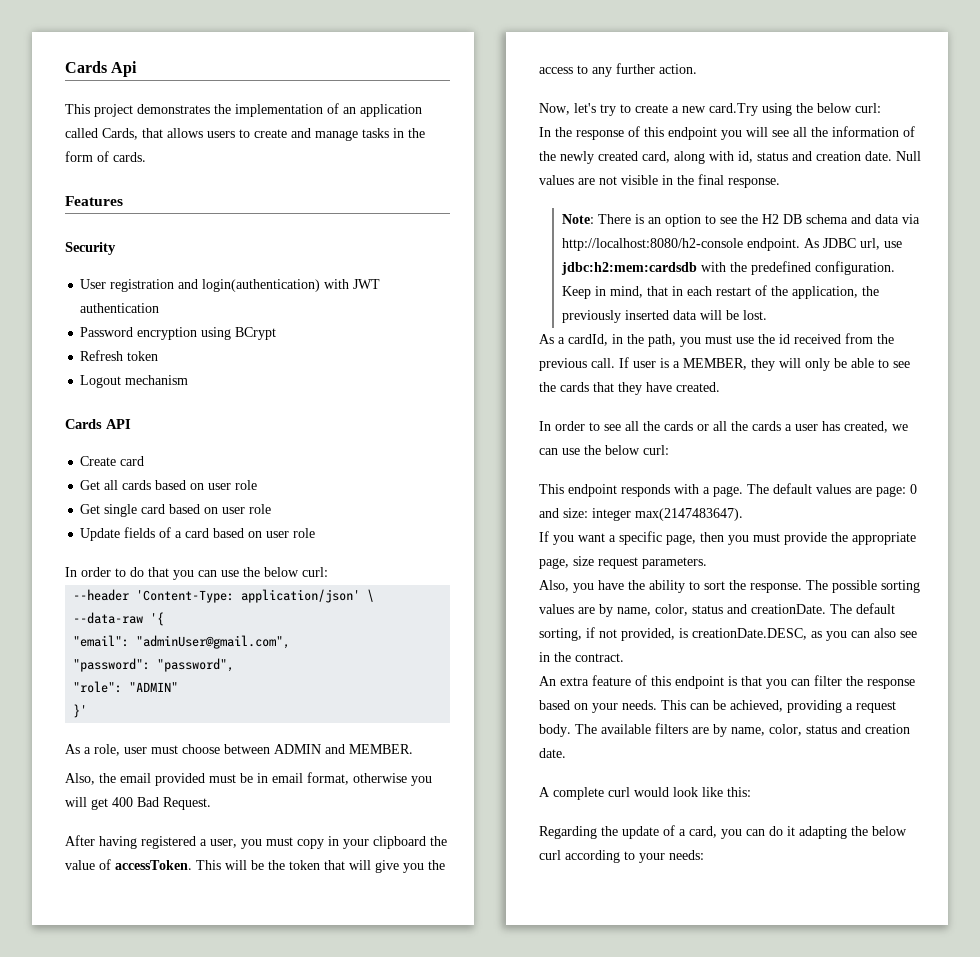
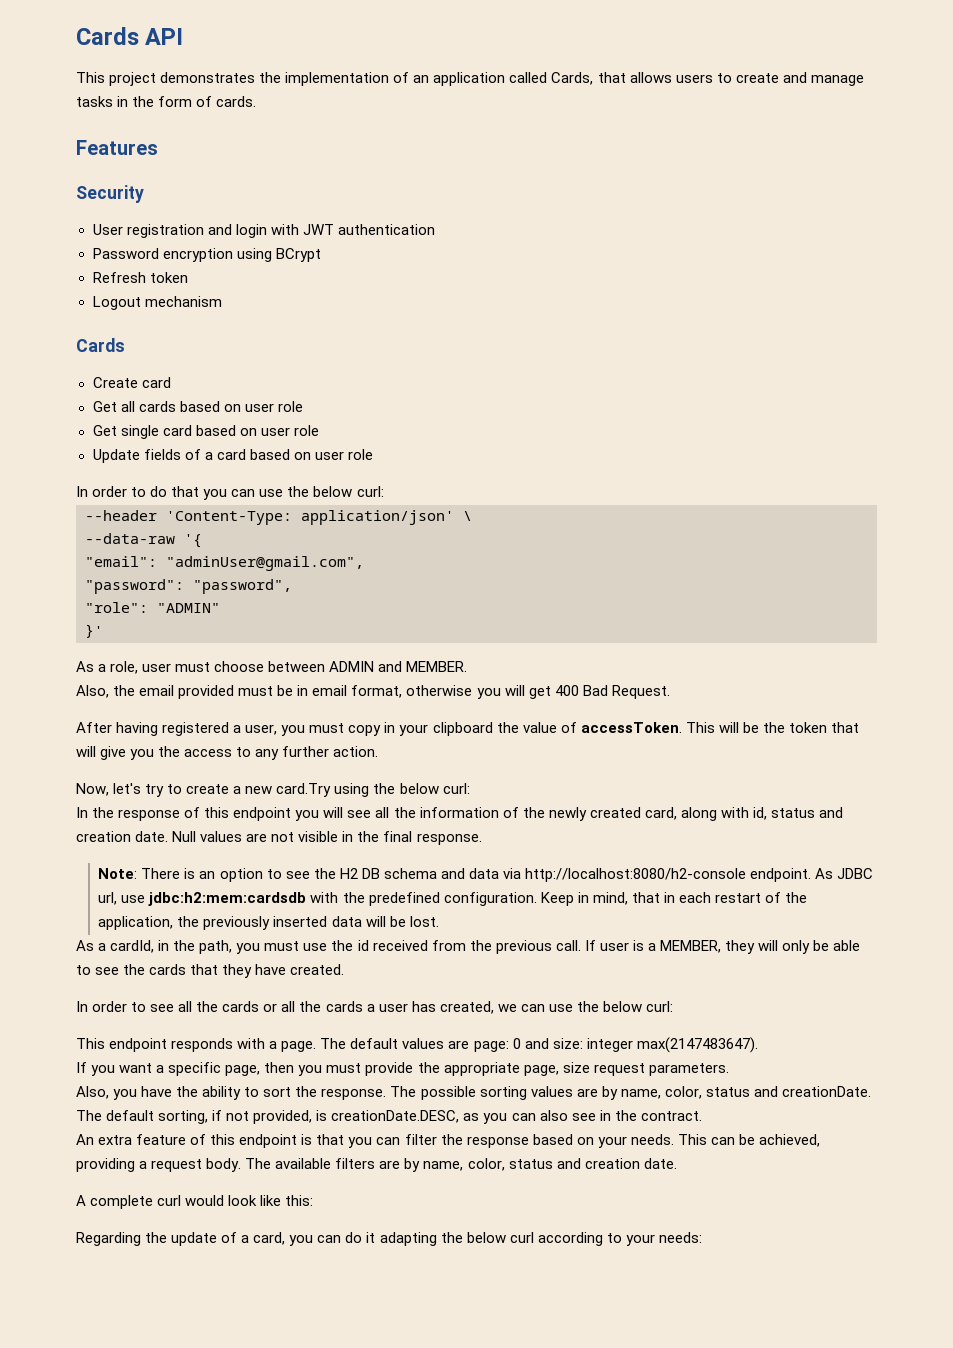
- Cards Api
+ Cards API
- User registration and login(authentication) with JWT authentication
+ User registration and login with JWT authentication
  Logout mechanism
- Cards API
+ Cards

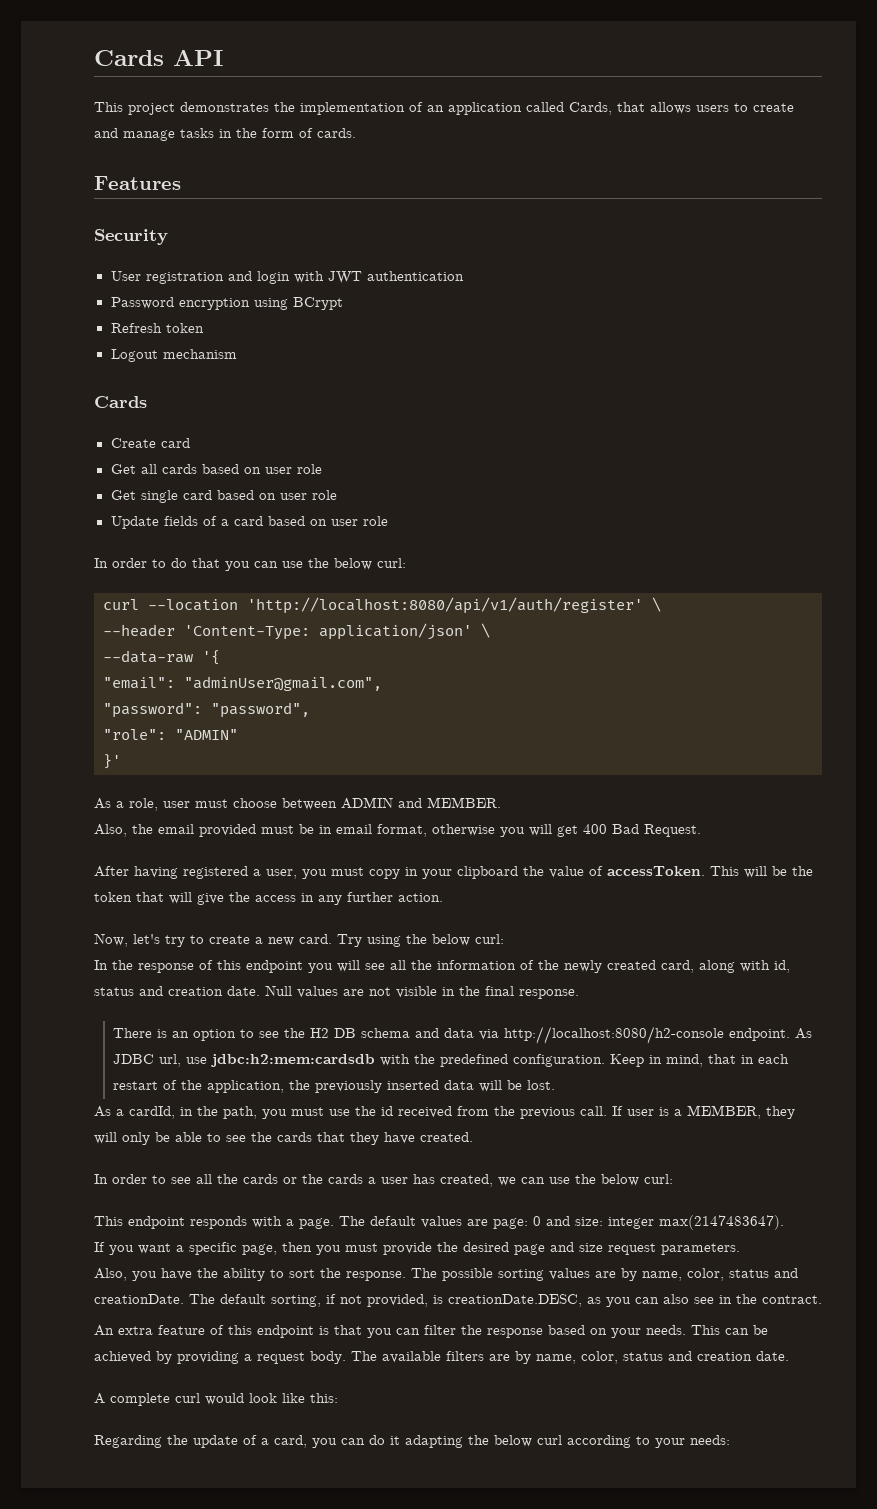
+ curl --location 'http://localhost:8080/api/v1/auth/register' \
- This will be the token that will give you the access to any further action.
+ This will be the token that will give the access in any further action.
- Now, let's try to create a new card.Try using the below curl:
+ Now, let's try to create a new card. Try using the below curl:
- Note: There is an option to see the H2 DB schema and data via http://localhost:8080/h2-console endpoint.
+ There is an option to see the H2 DB schema and data via http://localhost:8080/h2-console endpoint.
- In order to see all the cards or all the cards a user has created, we can use the below curl:
+ In order to see all the cards or the cards a user has created, we can use the below curl:
- If you want a specific page, then you must provide the appropriate page, size request parameters.
+ If you want a specific page, then you must provide the desired page and size request parameters.
- This can be achieved, providing a request body.
+ This can be achieved by providing a request body.

